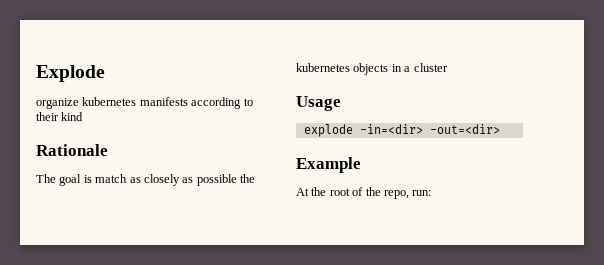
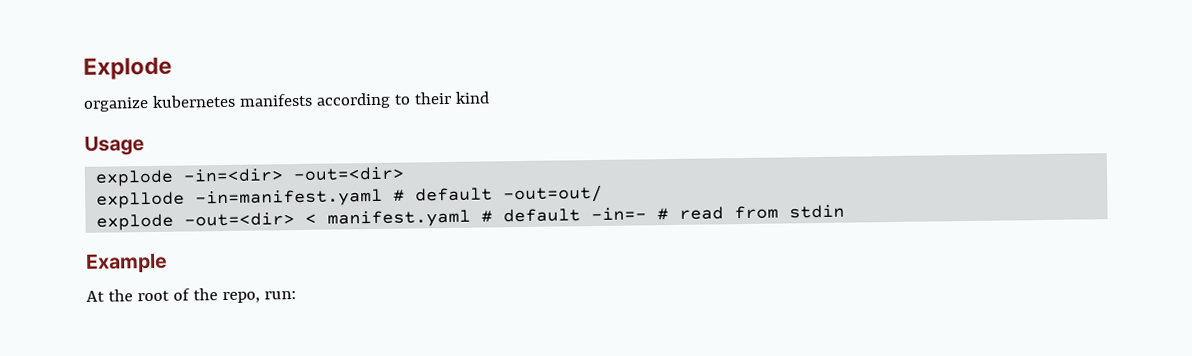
- Rationale
- The goal is match as closely as possible the kubernetes objects in a cluster
  Usage
  explode -in=<dir> -out=<dir>
+ expllode -in=manifest.yaml # default -out=out/
+ explode -out=<dir> < manifest.yaml # default -in=- # read from stdin

